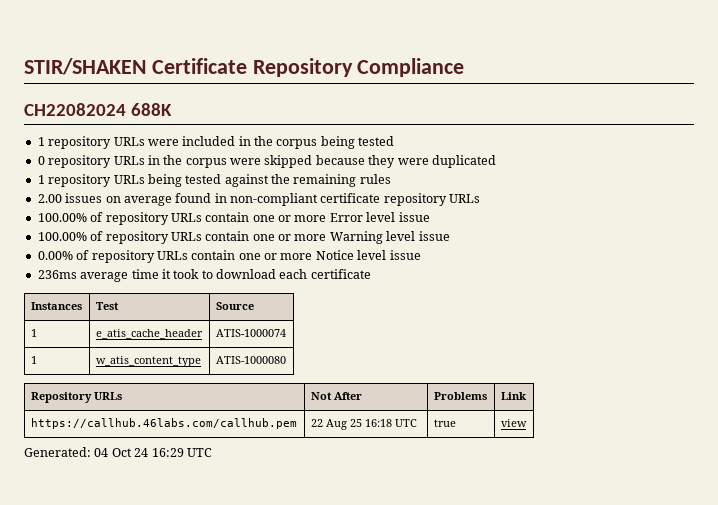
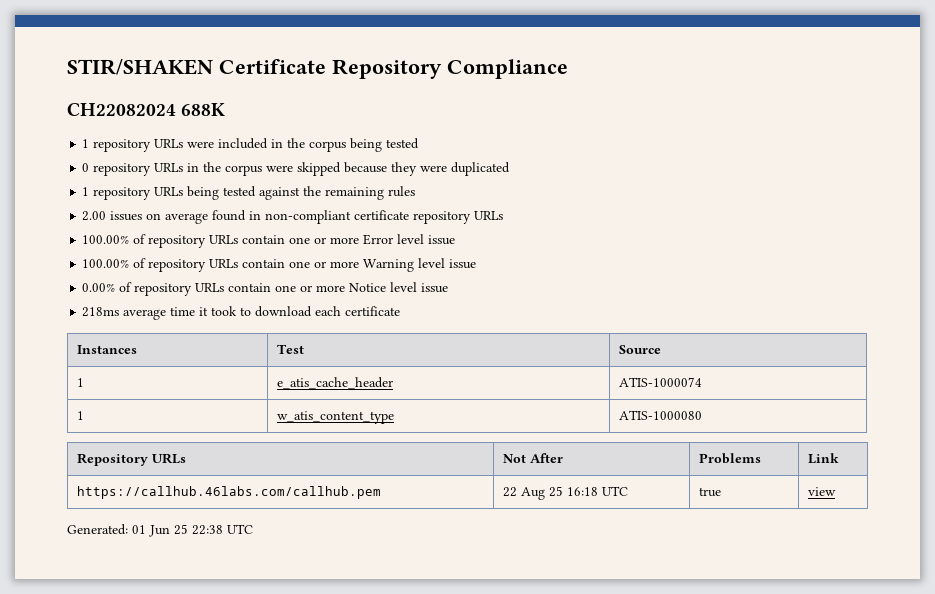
- 236ms average time it took to download each certificate
+ 218ms average time it took to download each certificate
- Generated: 04 Oct 24 16:29 UTC
+ Generated: 01 Jun 25 22:38 UTC

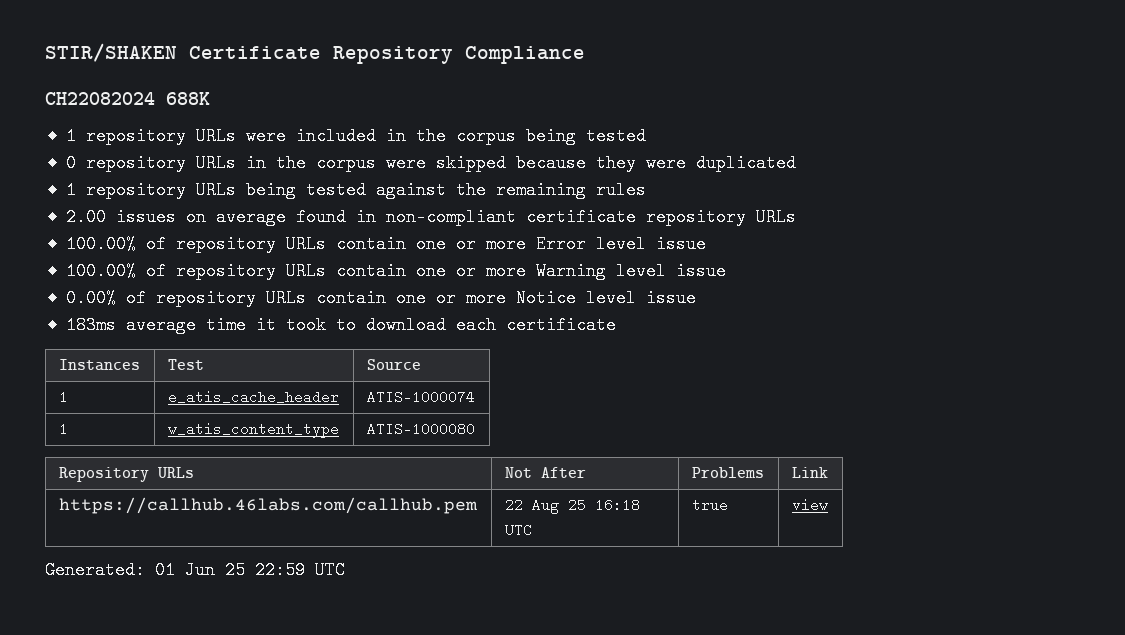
- 218ms average time it took to download each certificate
+ 183ms average time it took to download each certificate
- Generated: 01 Jun 25 22:38 UTC
+ Generated: 01 Jun 25 22:59 UTC

